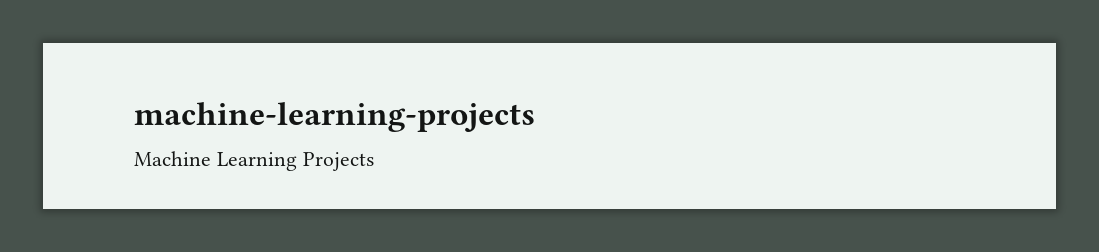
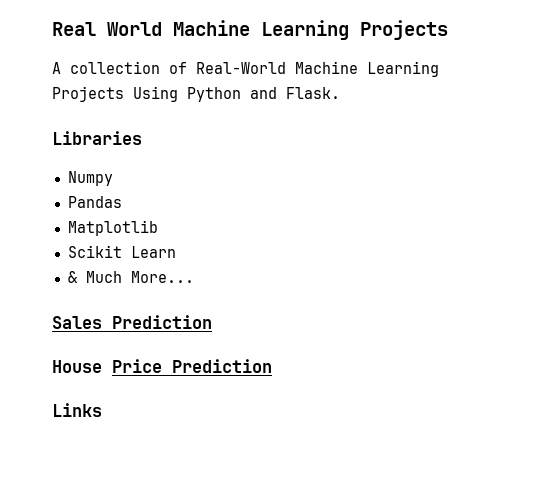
- machine-learning-projects
- Machine Learning Projects
+ Real World Machine Learning Projects
+ A collection of Real-World Machine Learning Projects Using Python and Flask.
+ Libraries
+ Numpy
+ Pandas
+ Matplotlib
+ Scikit Learn
+ & Much More...
+ Sales Prediction
+ House Price Prediction
+ Links

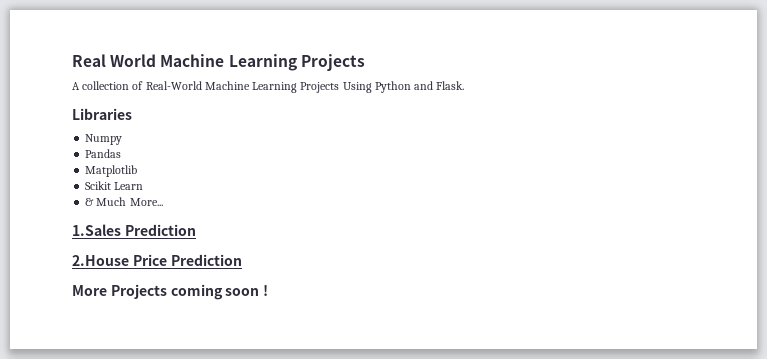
- Sales Prediction
- House Price Prediction
+ 1.Sales Prediction
+ 2.House Price Prediction
- Links
+ More Projects coming soon !

